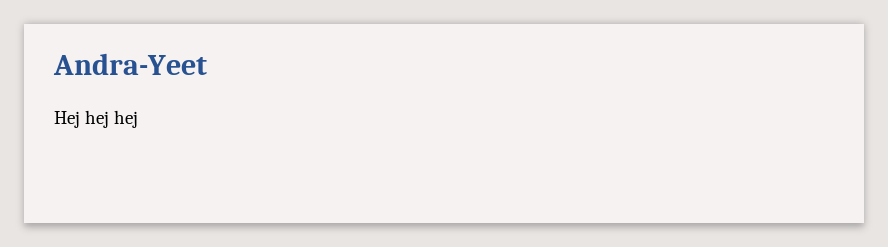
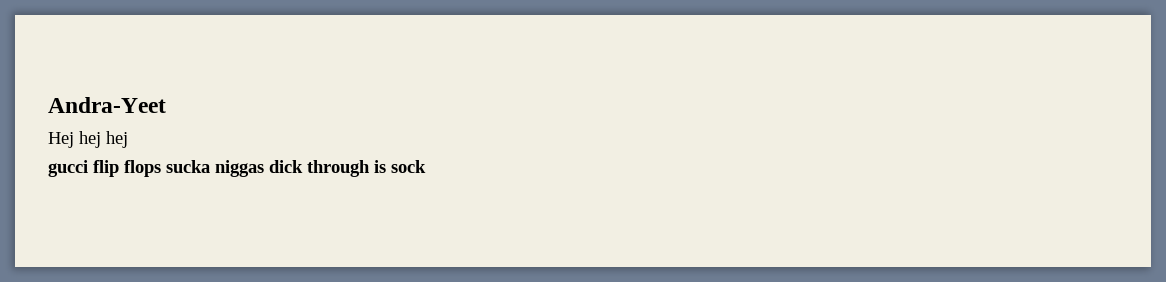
+ gucci flip flops sucka niggas dick through is sock

